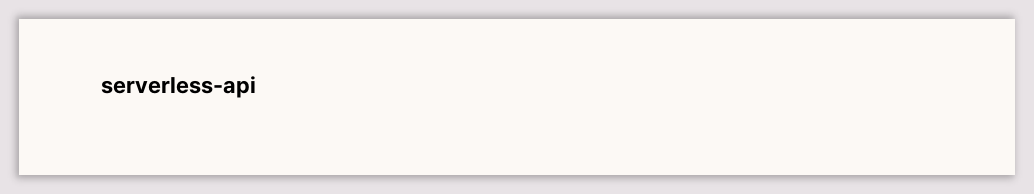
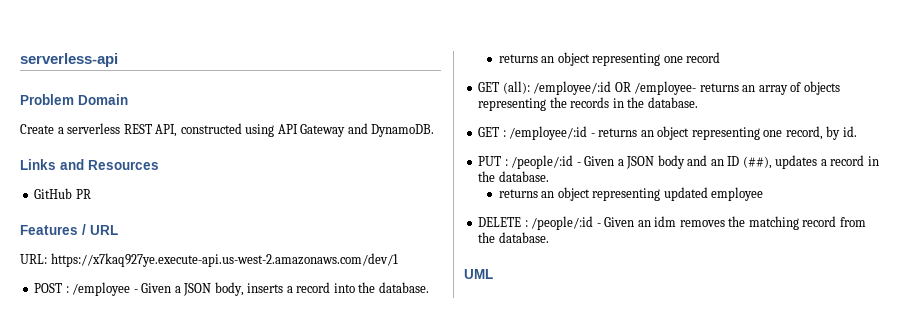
+ Problem Domain
+ Create a serverless REST API, constructed using API Gateway and DynamoDB.
+ Links and Resources
+ GitHub PR
+ Features / URL
+ URL: https://x7kaq927ye.execute-api.us-west-2.amazonaws.com/dev/1
+ POST : /employee - Given a JSON body, inserts a record into the database.
+ returns an object representing one record
+ GET (all): /employee/:id OR /employee- returns an array of objects representing the records in the database.
+ GET : /employee/:id - returns an object representing one record, by id.
+ PUT : /people/:id - Given a JSON body and an ID (##), updates a record in the database.
+ returns an object representing updated employee
+ DELETE : /people/:id - Given an idm removes the matching record from the database.
+ UML

